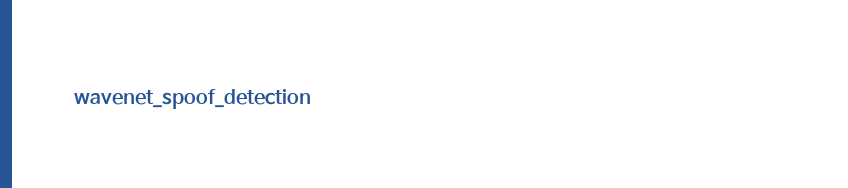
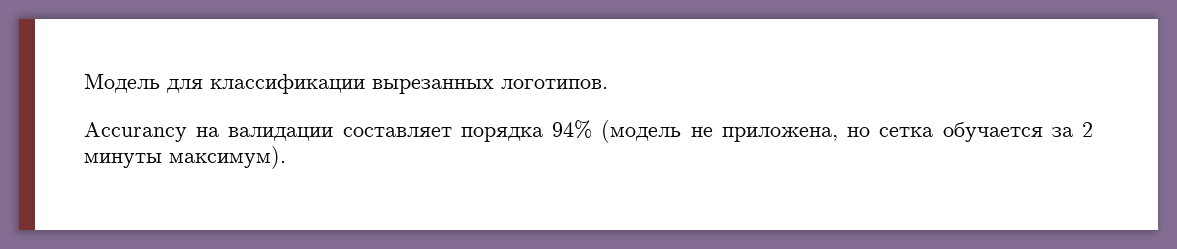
- wavenet_spoof_detection
+ Модель для классификации вырезанных логотипов.
+ Accurancy на валидации составляет порядка 94% (модель не приложена, но сетка обучается за 2 минуты максимум).

